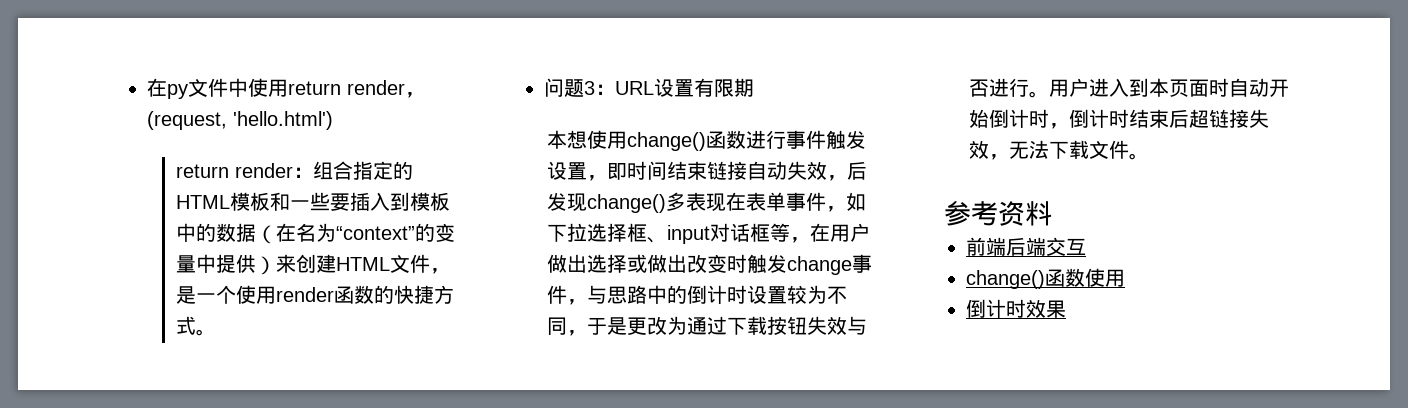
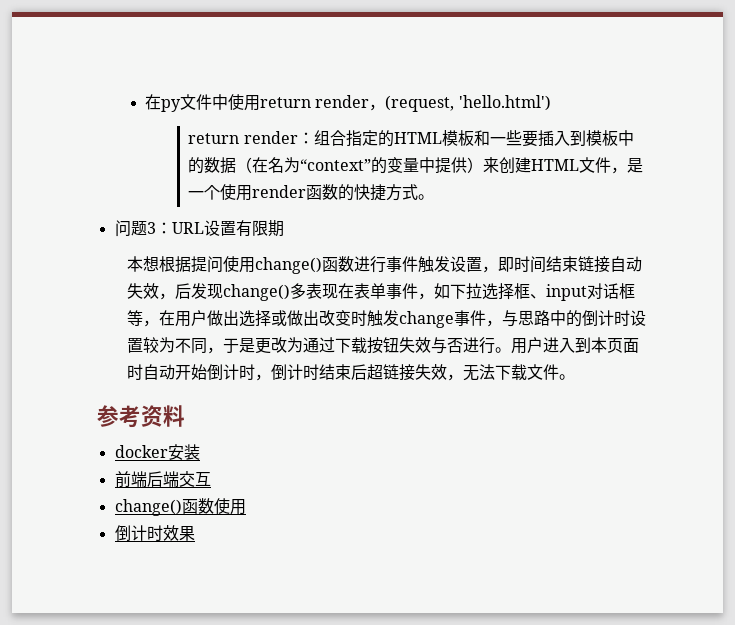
- 本想使用change()函数进行事件触发设置，即时间结束链接自动失效，后发现change()多表现在表单事件，如下拉选择框、input对话框等，在用户做出选择或做出改变时触发change事件，与思路中的倒计时设置较为不同，于是更改为通过下载按钮失效与否进行。
+ 本想根据提问使用change()函数进行事件触发设置，即时间结束链接自动失效，后发现change()多表现在表单事件，如下拉选择框、input对话框等，在用户做出选择或做出改变时触发change事件，与思路中的倒计时设置较为不同，于是更改为通过下载按钮失效与否进行。
+ docker安装

